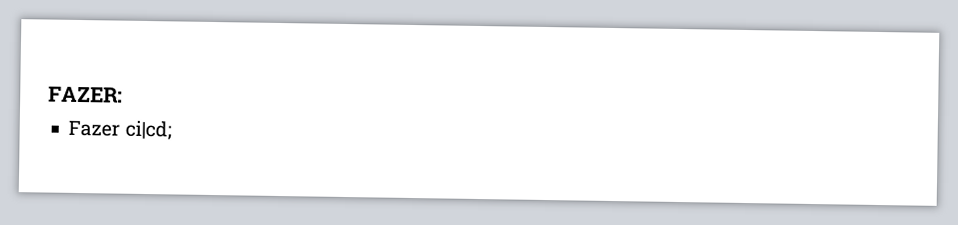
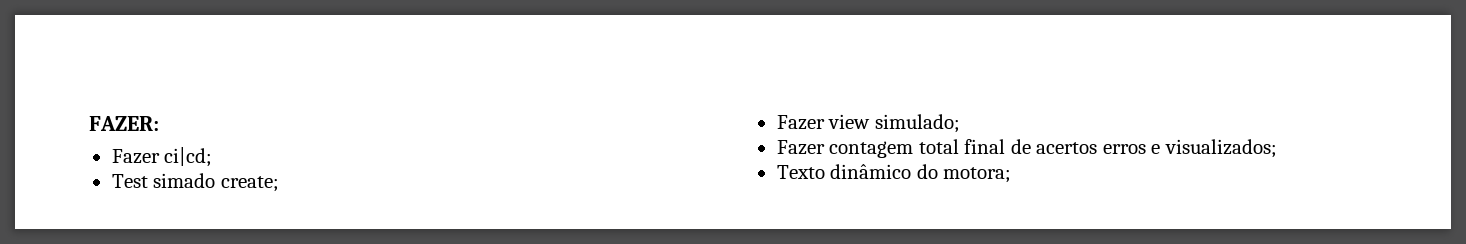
+ Test simado create;
+ Fazer view simulado;
+ Fazer contagem total final de acertos erros e visualizados;
+ Texto dinâmico do motora;

